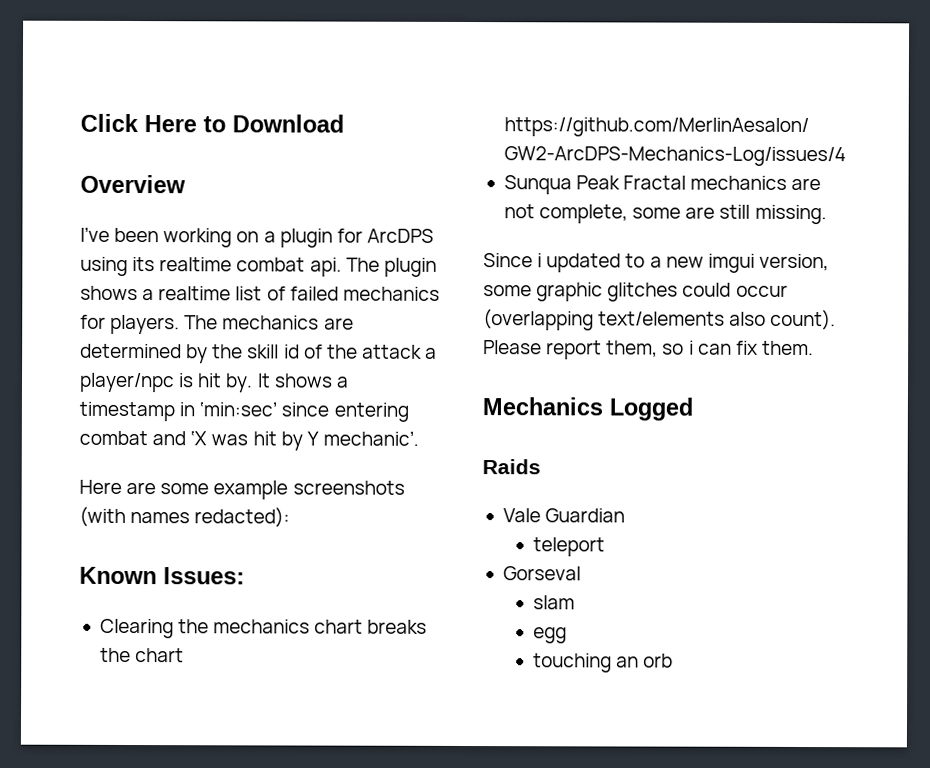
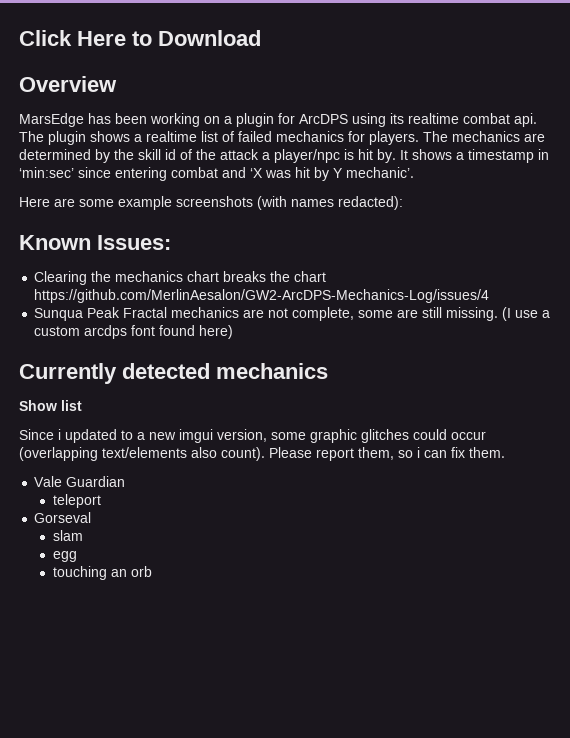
- I’ve been working on a plugin for ArcDPS using its realtime combat api.
+ MarsEdge has been working on a plugin for ArcDPS using its realtime combat api.
+ (I use a custom arcdps font found here)
+ Currently detected mechanics
+ Show list
- Mechanics Logged
- Raids

